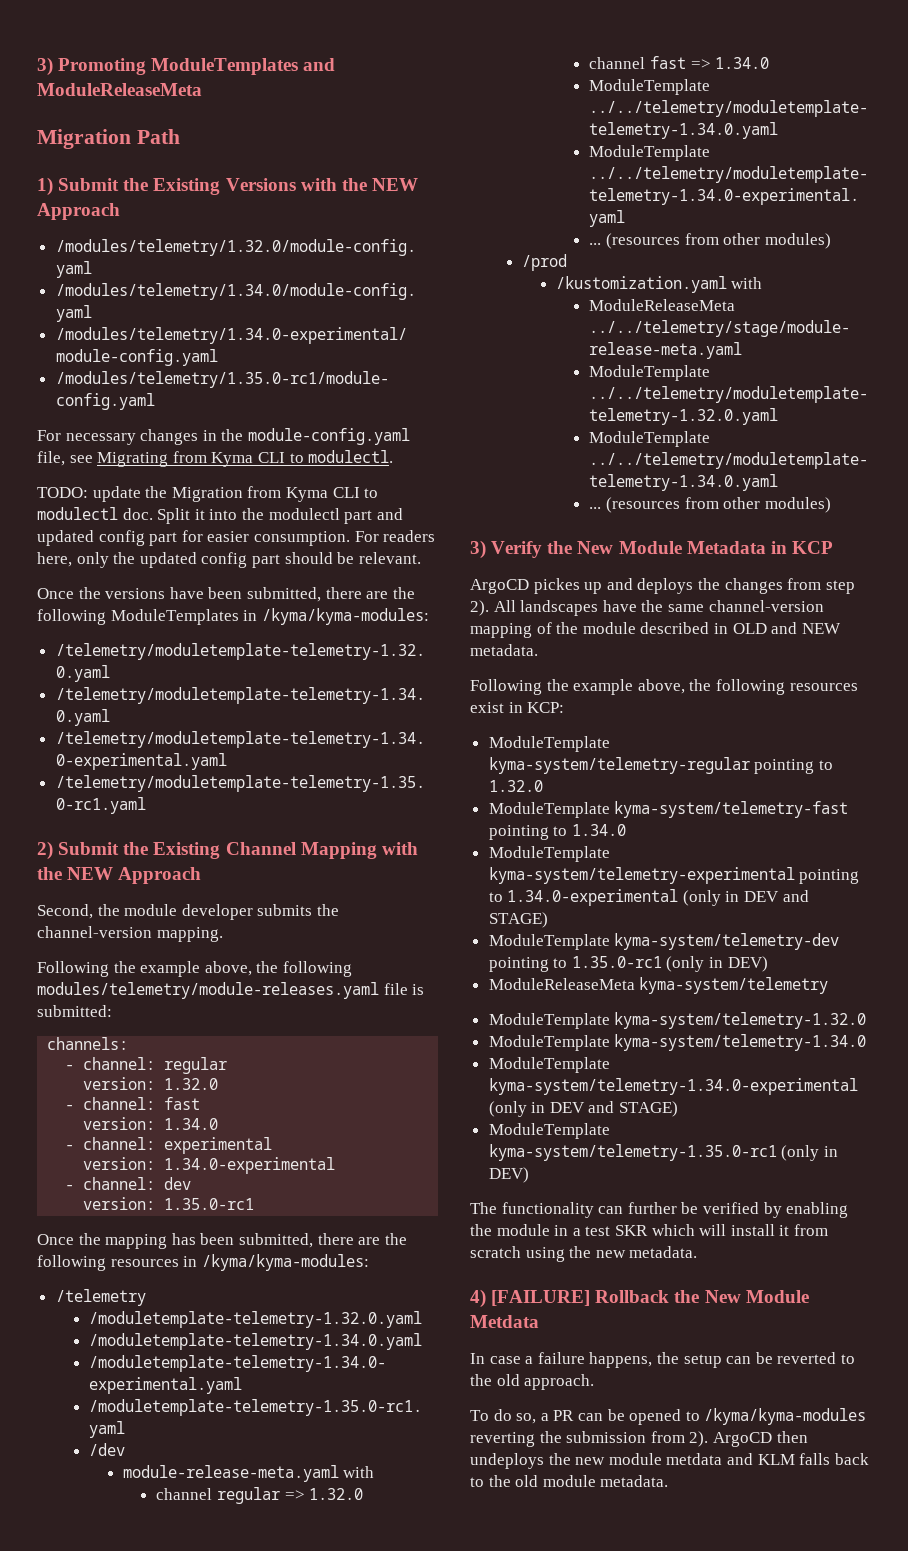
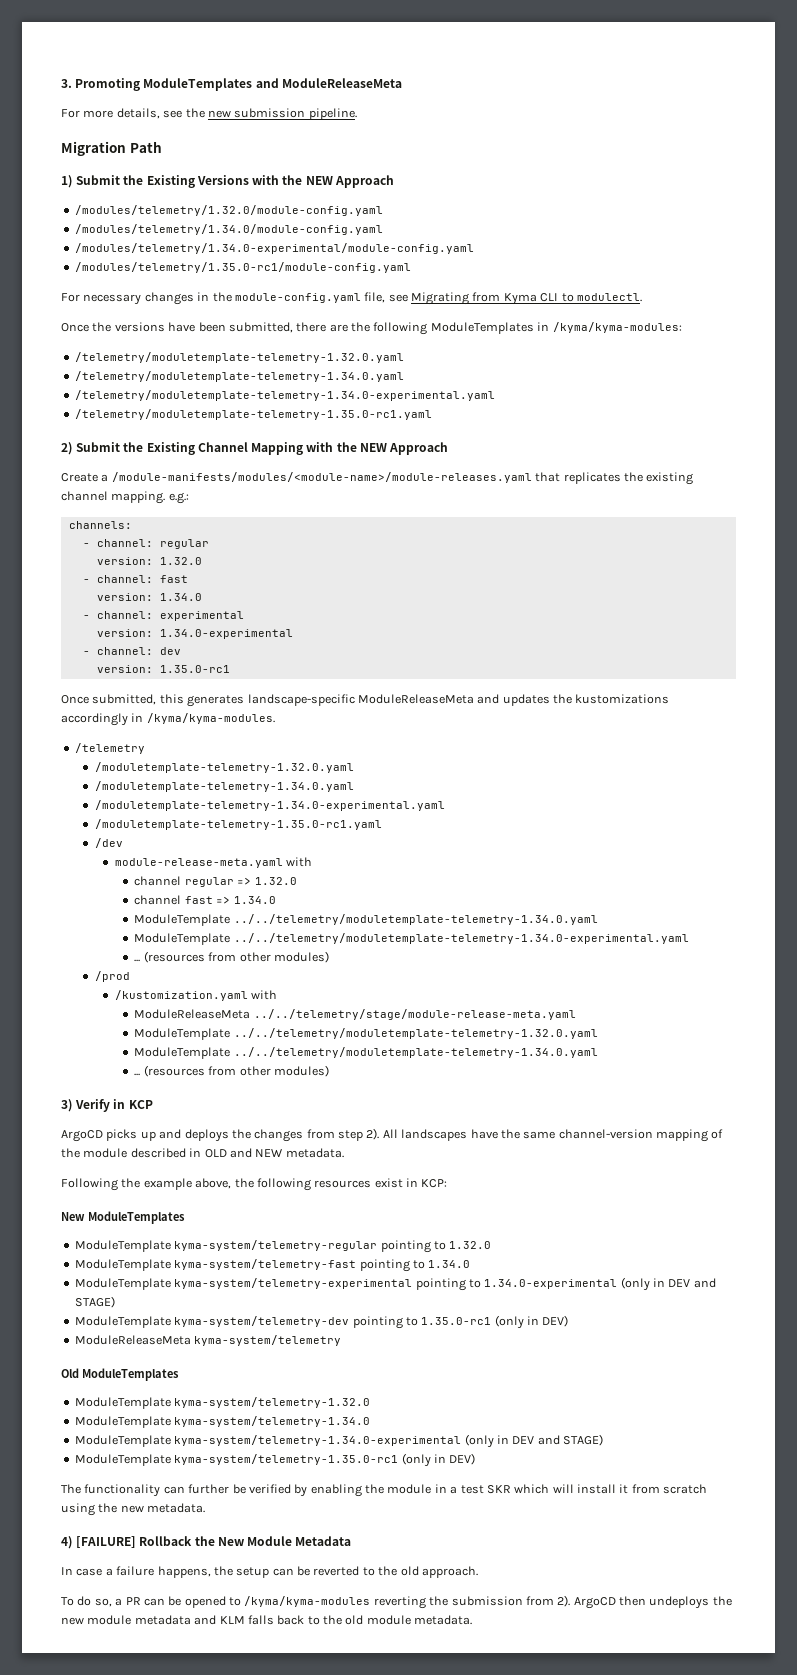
- 3) Promoting ModuleTemplates and ModuleReleaseMeta
+ 3. Promoting ModuleTemplates and ModuleReleaseMeta
+ For more details, see the new submission pipeline.
- TODO: update the Migration from Kyma CLI to modulectl doc. Split it into the modulectl part and updated config part for easier consumption. For readers here, only the updated config part should be relevant.
- Second, the module developer submits the channel-version mapping.
- Following the example above, the following modules/telemetry/module-releases.yaml file is submitted:
+ Create a /module-manifests/modules/<module-name>/module-releases.yaml that replicates the existing channel mapping. e.g.:
- Once the mapping has been submitted, there are the following resources in /kyma/kyma-modules:
+ Once submitted, this generates landscape-specific ModuleReleaseMeta and updates the kustomizations accordingly in /kyma/kyma-modules.
- 3) Verify the New Module Metadata in KCP
+ 3) Verify in KCP
- ArgoCD pickes up and deploys the changes from step 2).
+ ArgoCD picks up and deploys the changes from step 2).
+ New ModuleTemplates
+ Old ModuleTemplates
- 4) [FAILURE] Rollback the New Module Metdata
+ 4) [FAILURE] Rollback the New Module Metadata
- ArgoCD then undeploys the new module metdata and KLM falls back to the old module metadata.
+ ArgoCD then undeploys the new module metadata and KLM falls back to the old module metadata.

